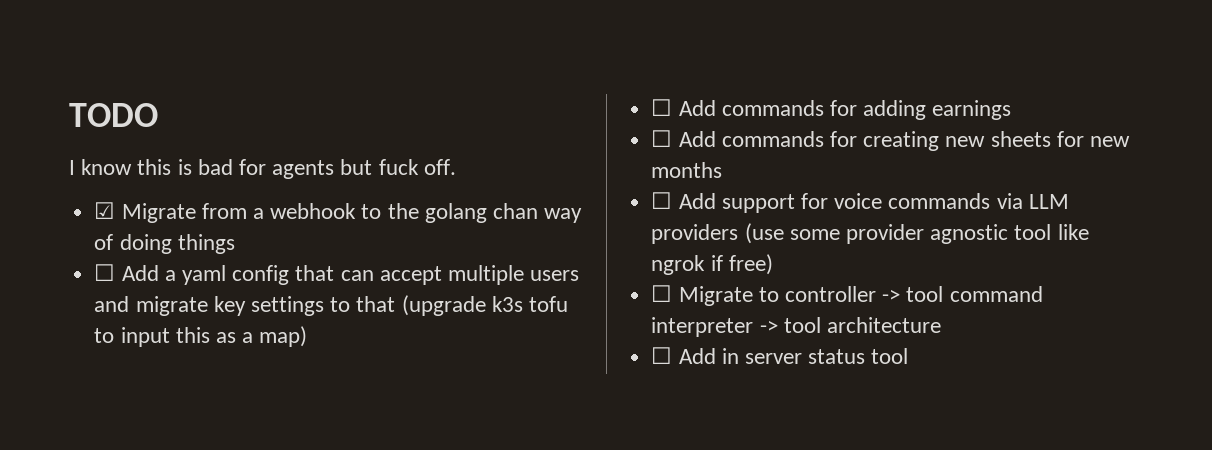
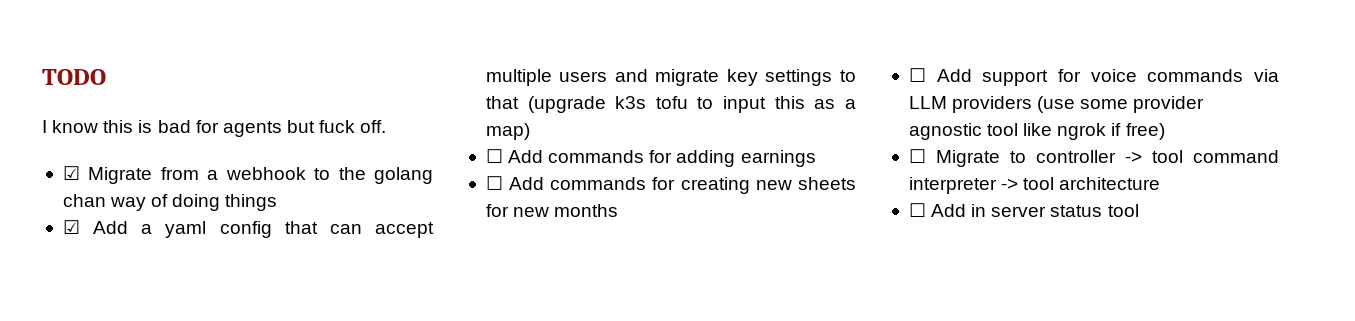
- ☐ Add a yaml config that can accept multiple users and migrate key settings to that (upgrade k3s tofu to input this as a map)
+ ☑ Add a yaml config that can accept multiple users and migrate key settings to that (upgrade k3s tofu to input this as a map)

